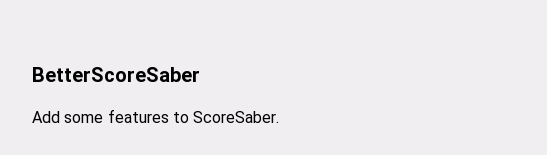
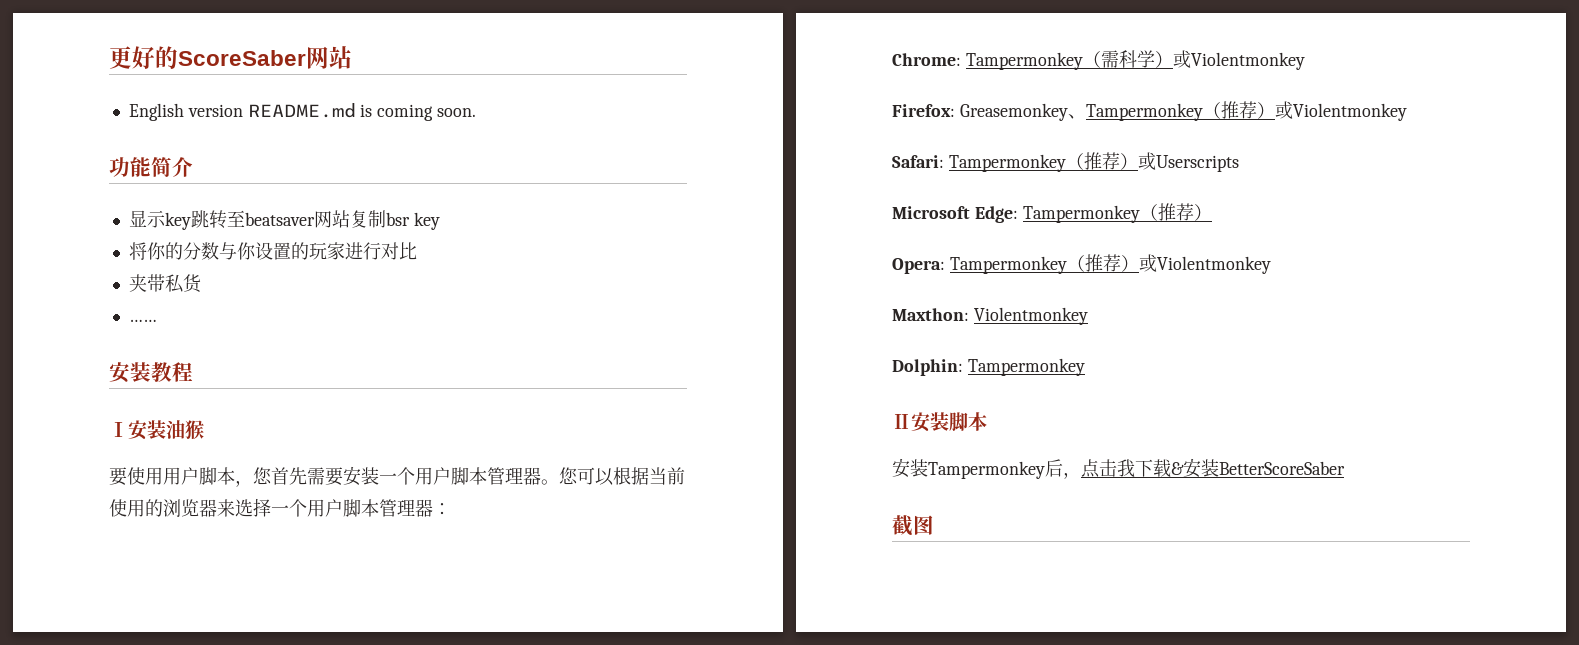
- BetterScoreSaber
- Add some features to ScoreSaber.
+ 更好的ScoreSaber网站
+ English version README.md is coming soon.
+ 功能简介
+ 显示key跳转至beatsaver网站复制bsr key
+ 将你的分数与你设置的玩家进行对比
+ 夹带私货
+ ……
+ 安装教程
+ Ⅰ安装油猴
+ 要使用用户脚本，您首先需要安装一个用户脚本管理器。您可以根据当前使用的浏览器来选择一个用户脚本管理器：
+ Chrome: Tampermonkey（需科学）或Violentmonkey
+ Firefox: Greasemonkey、Tampermonkey（推荐）或Violentmonkey
+ Safari: Tampermonkey（推荐）或Userscripts
+ Microsoft Edge: Tampermonkey（推荐）
+ Opera: Tampermonkey（推荐）或Violentmonkey
+ Maxthon: Violentmonkey
+ Dolphin: Tampermonkey
+ Ⅱ安装脚本
+ 安装Tampermonkey后，点击我下载&安装BetterScoreSaber
+ 截图

